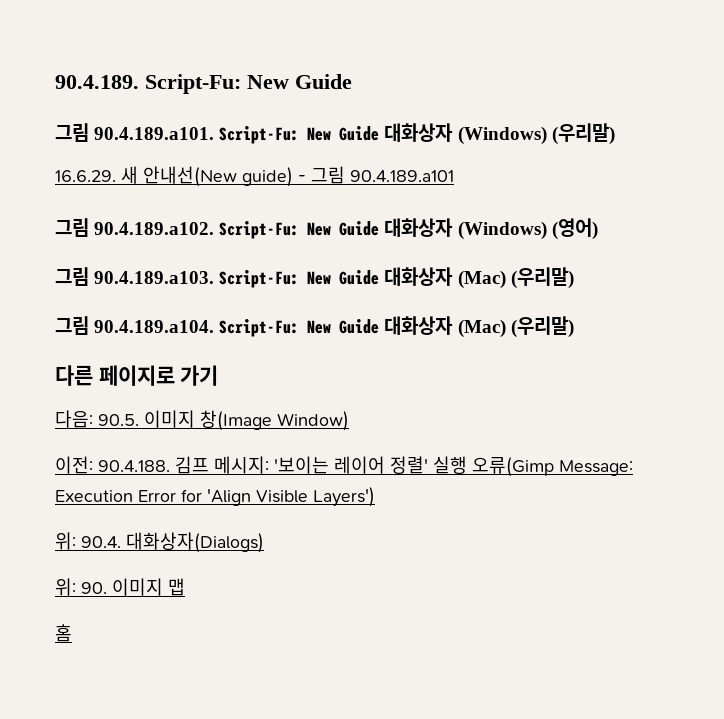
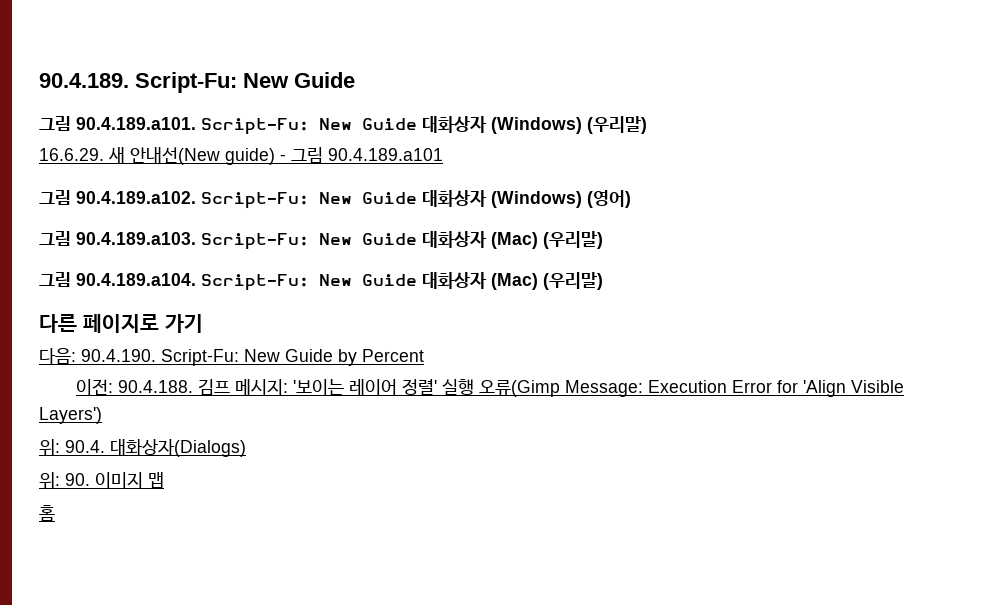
- 다음: 90.5. 이미지 창(Image Window)
+ 다음: 90.4.190. Script-Fu: New Guide by Percent

